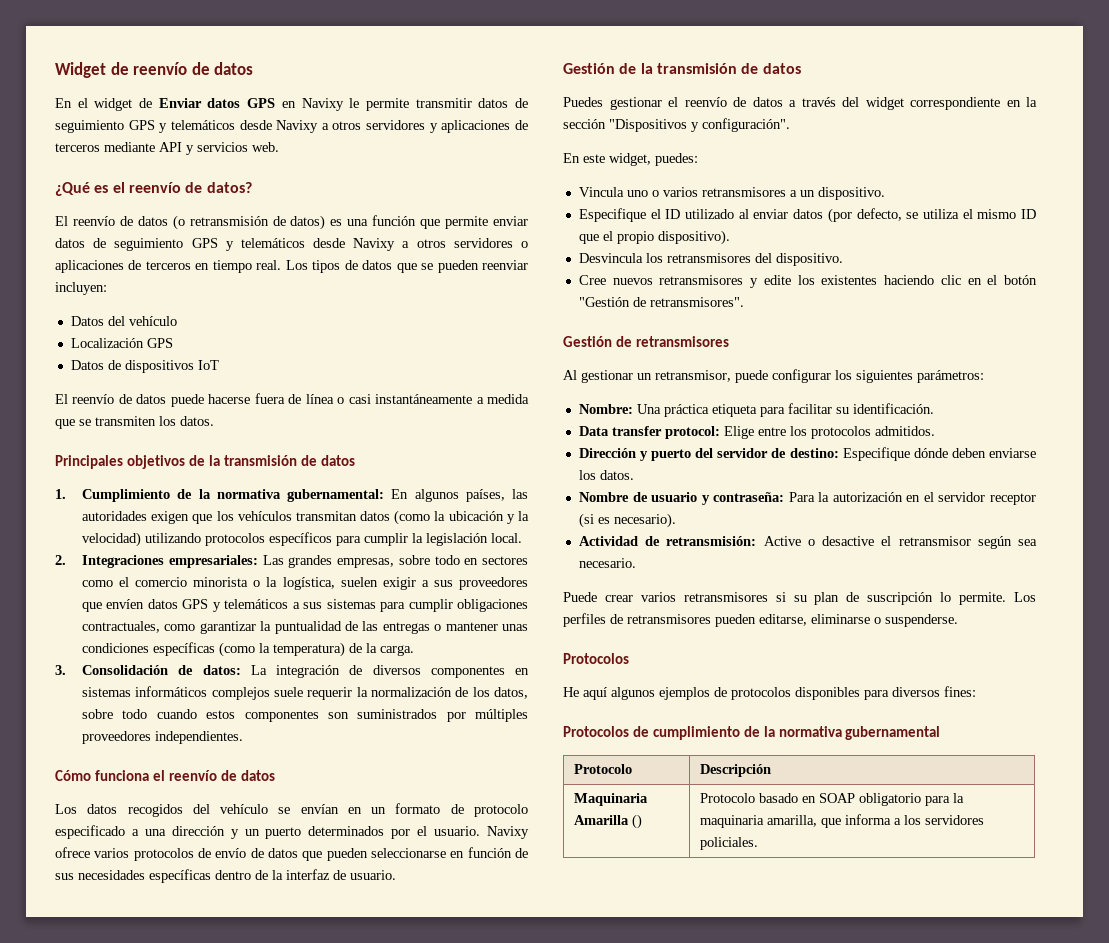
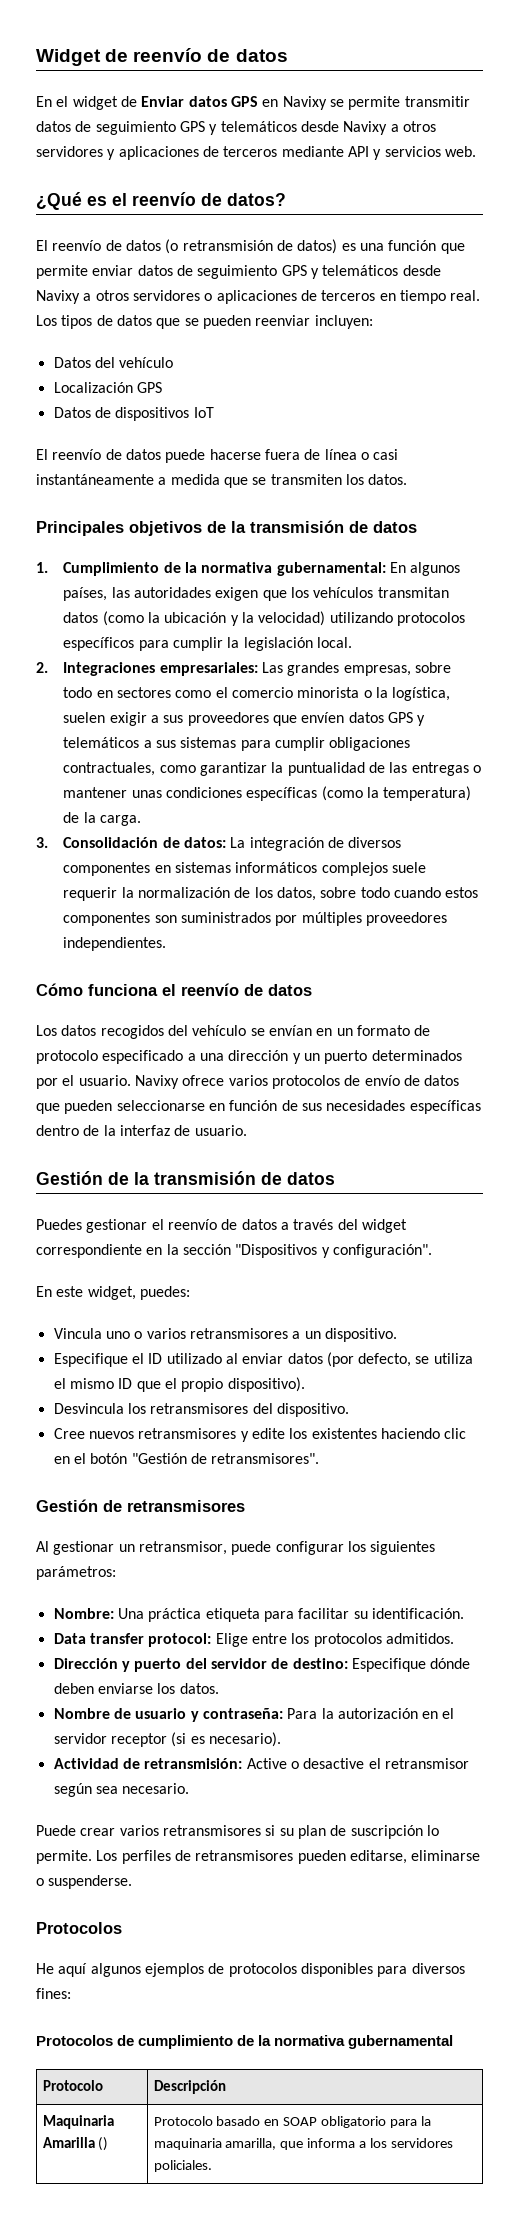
- En el widget de Enviar datos GPS en Navixy le permite transmitir datos de seguimiento GPS y telemáticos desde Navixy a otros servidores y aplicaciones de terceros mediante API y servicios web.
+ En el widget de Enviar datos GPS en Navixy se permite transmitir datos de seguimiento GPS y telemáticos desde Navixy a otros servidores y aplicaciones de terceros mediante API y servicios web.

